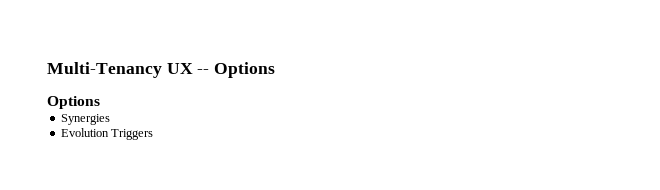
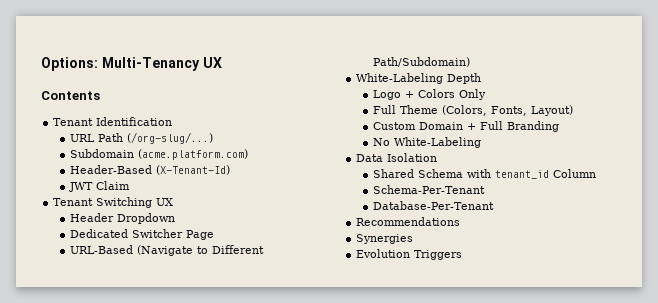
- Multi-Tenancy UX -- Options
- Options
+ Options: Multi-Tenancy UX
+ Contents
+ Tenant Identification
+ URL Path (/org-slug/...)
+ Subdomain (acme.platform.com)
+ Header-Based (X-Tenant-Id)
+ JWT Claim
+ Tenant Switching UX
+ Header Dropdown
+ Dedicated Switcher Page
+ URL-Based (Navigate to Different Path/Subdomain)
+ White-Labeling Depth
+ Logo + Colors Only
+ Full Theme (Colors, Fonts, Layout)
+ Custom Domain + Full Branding
+ No White-Labeling
+ Data Isolation
+ Shared Schema with tenant_id Column
+ Schema-Per-Tenant
+ Database-Per-Tenant
+ Recommendations

